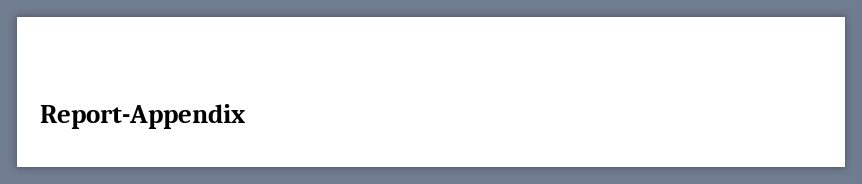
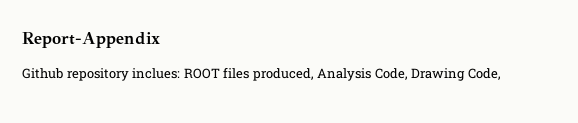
+ Github repository inclues: ROOT files produced, Analysis Code, Drawing Code,

